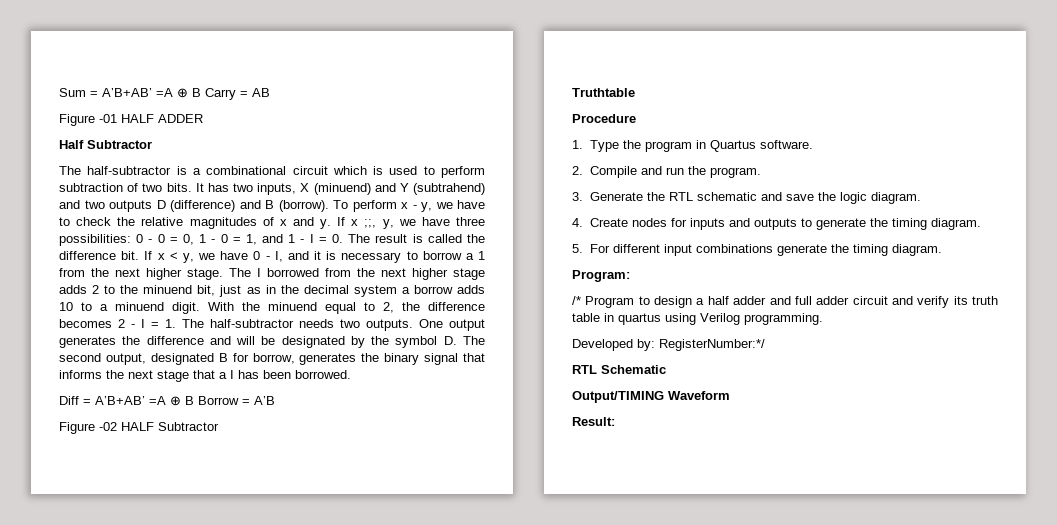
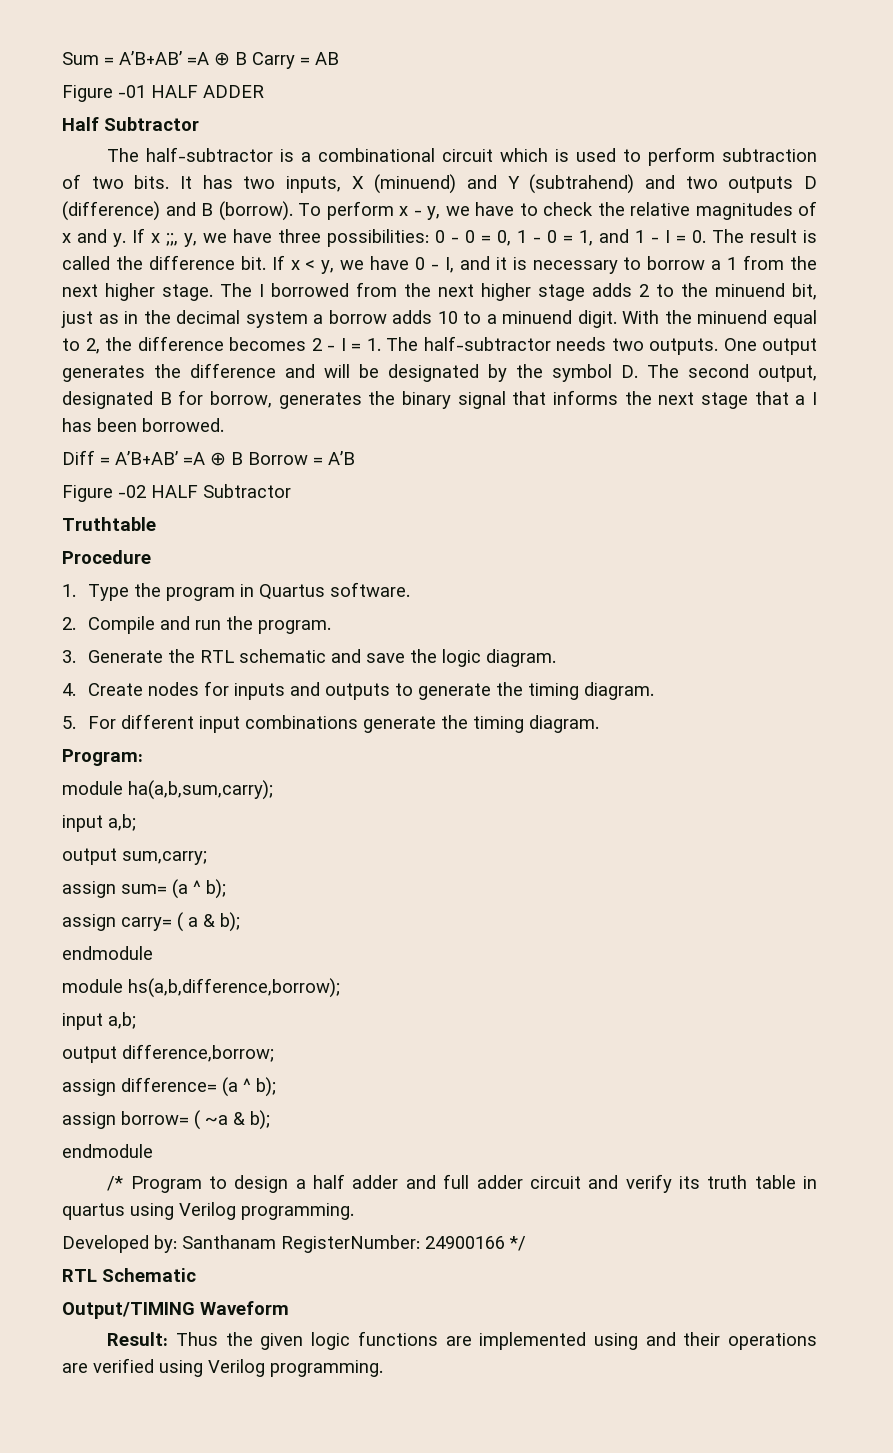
+ module ha(a,b,sum,carry);
+ input a,b;
+ output sum,carry;
+ assign sum= (a ^ b);
+ assign carry= ( a & b);
+ endmodule
+ module hs(a,b,difference,borrow);
+ input a,b;
+ output difference,borrow;
+ assign difference= (a ^ b);
+ assign borrow= ( ~a & b);
+ endmodule
- Developed by: RegisterNumber:*/
+ Developed by: Santhanam RegisterNumber: 24900166 */
- Result:
+ Result: Thus the given logic functions are implemented using and their operations are verified using Verilog programming.

